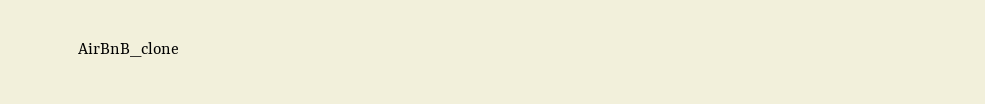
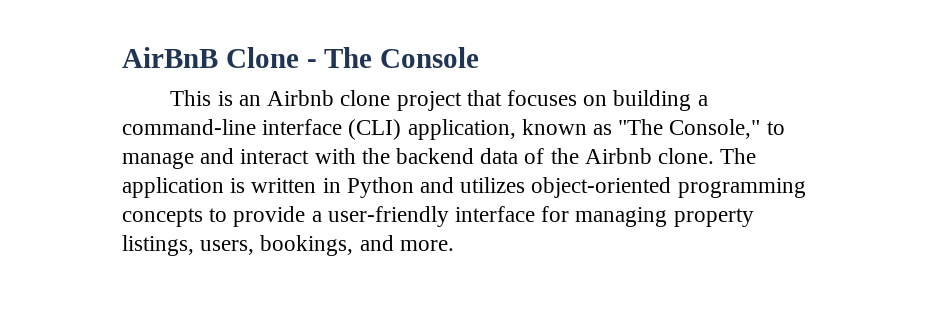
- AirBnB_clone
+ AirBnB Clone - The Console
+ This is an Airbnb clone project that focuses on building a command-line interface (CLI) application, known as "The Console," to manage and interact with the backend data of the Airbnb clone. The application is written in Python and utilizes object-oriented programming concepts to provide a user-friendly interface for managing property listings, users, bookings, and more.

